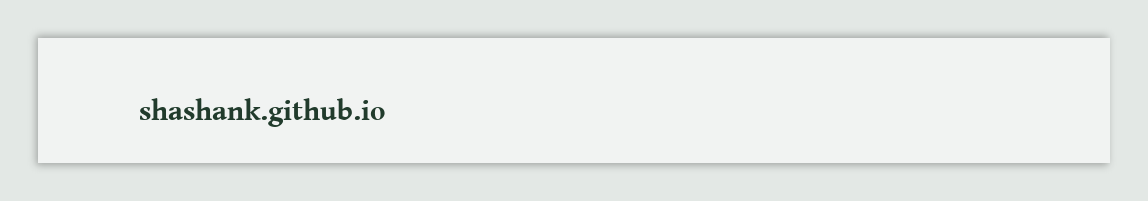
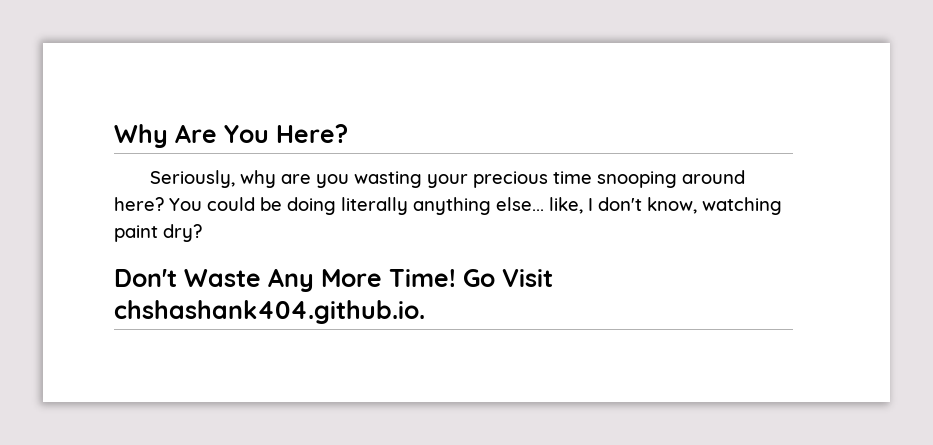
- shashank.github.io
+ Why Are You Here?
+ Seriously, why are you wasting your precious time snooping around here? You could be doing literally anything else... like, I don't know, watching paint dry?
+ Don't Waste Any More Time! Go Visit chshashank404.github.io.

